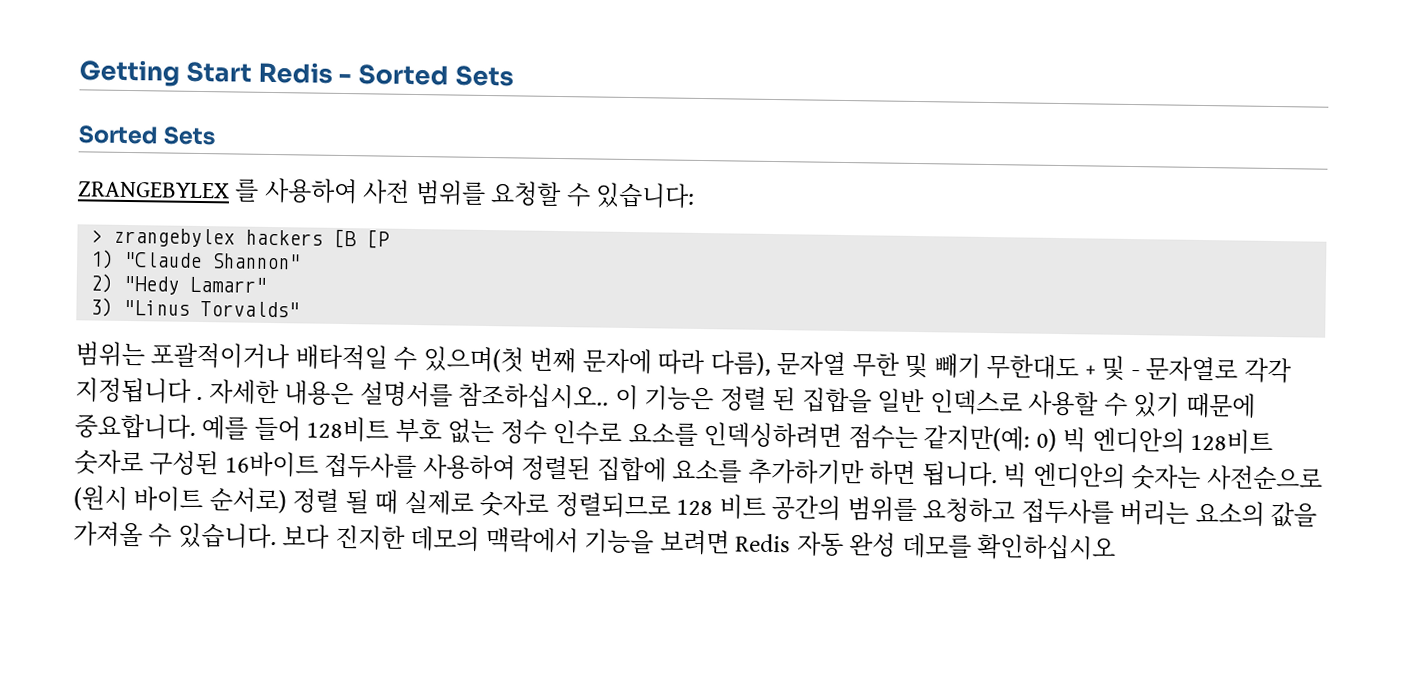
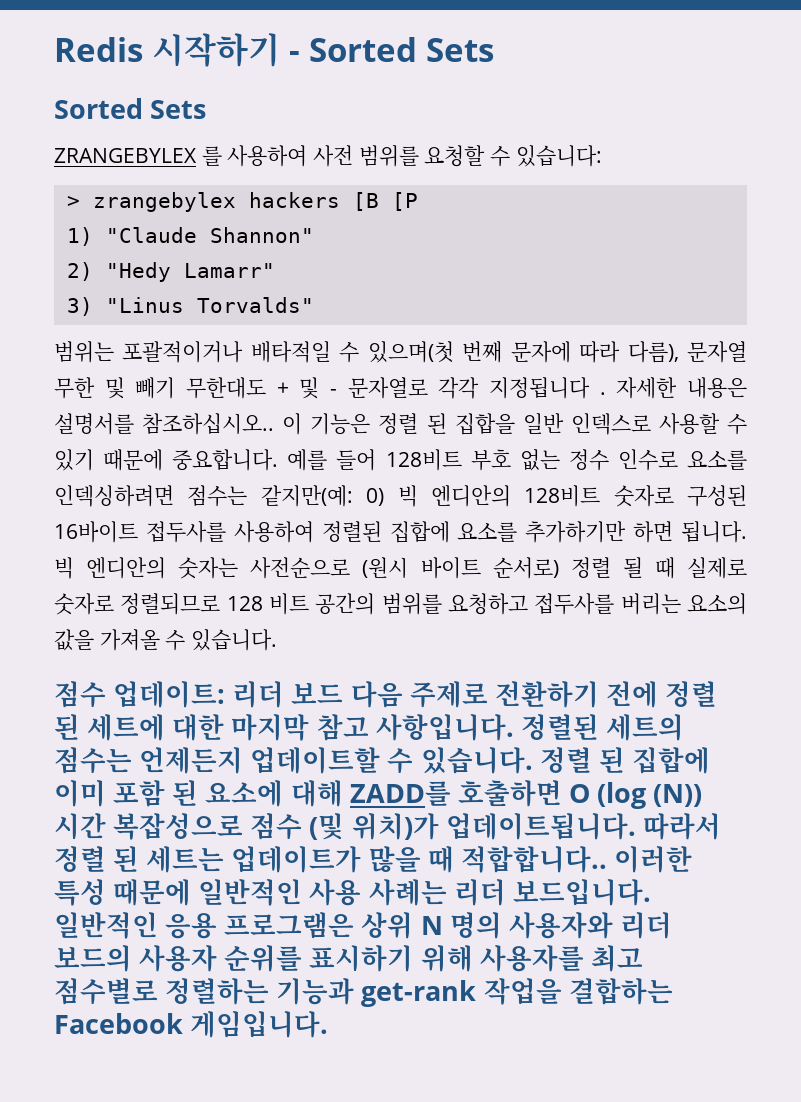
- Getting Start Redis - Sorted Sets
+ Redis 시작하기 - Sorted Sets
- 빅 엔디안의 숫자는 사전순으로 (원시 바이트 순서로) 정렬 될 때 실제로 숫자로 정렬되므로 128 비트 공간의 범위를 요청하고 접두사를 버리는 요소의 값을 가져올 수 있습니다. 보다 진지한 데모의 맥락에서 기능을 보려면 Redis 자동 완성 데모를 확인하십시오
+ 빅 엔디안의 숫자는 사전순으로 (원시 바이트 순서로) 정렬 될 때 실제로 숫자로 정렬되므로 128 비트 공간의 범위를 요청하고 접두사를 버리는 요소의 값을 가져올 수 있습니다.
+ 점수 업데이트: 리더 보드 다음 주제로 전환하기 전에 정렬 된 세트에 대한 마지막 참고 사항입니다. 정렬된 세트의 점수는 언제든지 업데이트할 수 있습니다. 정렬 된 집합에 이미 포함 된 요소에 대해 ZADD를 호출하면 O (log (N)) 시간 복잡성으로 점수 (및 위치)가 업데이트됩니다. 따라서 정렬 된 세트는 업데이트가 많을 때 적합합니다.. 이러한 특성 때문에 일반적인 사용 사례는 리더 보드입니다. 일반적인 응용 프로그램은 상위 N 명의 사용자와 리더 보드의 사용자 순위를 표시하기 위해 사용자를 최고 점수별로 정렬하는 기능과 get-rank 작업을 결합하는 Facebook 게임입니다.

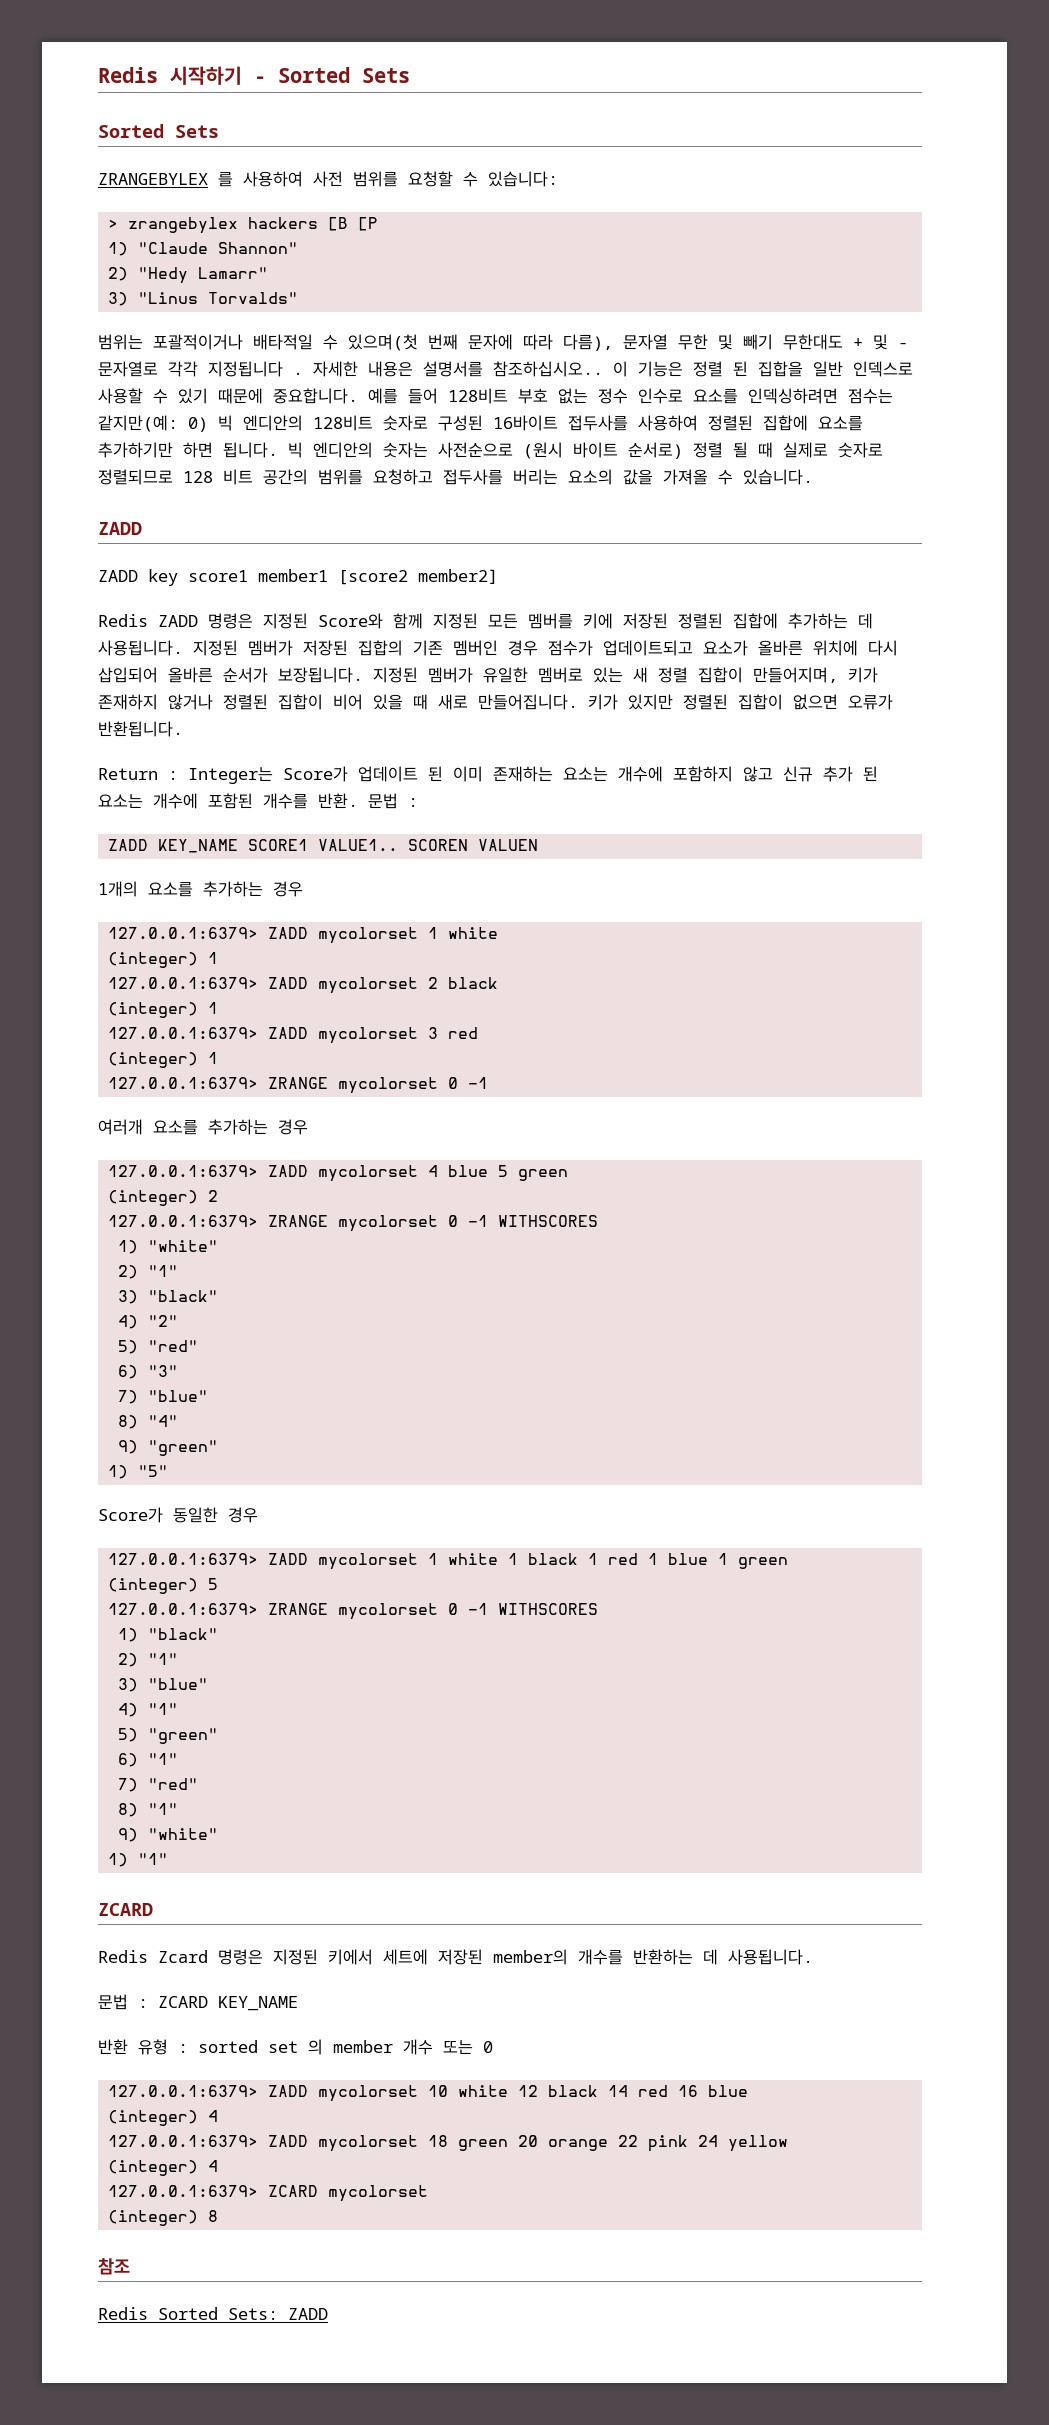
  빅 엔디안의 숫자는 사전순으로 (원시 바이트 순서로) 정렬 될 때 실제로 숫자로 정렬되므로 128 비트 공간의 범위를 요청하고 접두사를 버리는 요소의 값을 가져올 수 있습니다.
- 점수 업데이트: 리더 보드 다음 주제로 전환하기 전에 정렬 된 세트에 대한 마지막 참고 사항입니다. 정렬된 세트의 점수는 언제든지 업데이트할 수 있습니다. 정렬 된 집합에 이미 포함 된 요소에 대해 ZADD를 호출하면 O (log (N)) 시간 복잡성으로 점수 (및 위치)가 업데이트됩니다. 따라서 정렬 된 세트는 업데이트가 많을 때 적합합니다.. 이러한 특성 때문에 일반적인 사용 사례는 리더 보드입니다. 일반적인 응용 프로그램은 상위 N 명의 사용자와 리더 보드의 사용자 순위를 표시하기 위해 사용자를 최고 점수별로 정렬하는 기능과 get-rank 작업을 결합하는 Facebook 게임입니다.
+ ZADD
+ ZADD key score1 member1 [score2 member2]
+ Redis ZADD 명령은 지정된 Score와 함께 지정된 모든 멤버를 키에 저장된 정렬된 집합에 추가하는 데 사용됩니다. 지정된 멤버가 저장된 집합의 기존 멤버인 경우 점수가 업데이트되고 요소가 올바른 위치에 다시 삽입되어 올바른 순서가 보장됩니다. 지정된 멤버가 유일한 멤버로 있는 새 정렬 집합이 만들어지며, 키가 존재하지 않거나 정렬된 집합이 비어 있을 때 새로 만들어집니다. 키가 있지만 정렬된 집합이 없으면 오류가 반환됩니다.
+ Return : Integer는 Score가 업데이트 된 이미 존재하는 요소는 개수에 포함하지 않고 신규 추가 된 요소는 개수에 포함된 개수를 반환. 문법 :
+ ZADD KEY_NAME SCORE1 VALUE1.. SCOREN VALUEN
+ 1개의 요소를 추가하는 경우
+ 127.0.0.1:6379> ZADD mycolorset 1 white
+ (integer) 1
+ 127.0.0.1:6379> ZADD mycolorset 2 black
+ (integer) 1
+ 127.0.0.1:6379> ZADD mycolorset 3 red
+ (integer) 1
+ 127.0.0.1:6379> ZRANGE mycolorset 0 -1
+ 여러개 요소를 추가하는 경우
+ 127.0.0.1:6379> ZADD mycolorset 4 blue 5 green
+ (integer) 2
+ 127.0.0.1:6379> ZRANGE mycolorset 0 -1 WITHSCORES
+ 1) "white"
+ 2) "1"
+ 3) "black"
+ 4) "2"
+ 5) "red"
+ 6) "3"
+ 7) "blue"
+ 8) "4"
+ 9) "green"
+ 1) "5"
+ Score가 동일한 경우
+ 127.0.0.1:6379> ZADD mycolorset 1 white 1 black 1 red 1 blue 1 green
+ (integer) 5
+ 127.0.0.1:6379> ZRANGE mycolorset 0 -1 WITHSCORES
+ 1) "black"
+ 2) "1"
+ 3) "blue"
+ 4) "1"
+ 5) "green"
+ 6) "1"
+ 7) "red"
+ 8) "1"
+ 9) "white"
+ 1) "1"
+ ZCARD
+ Redis Zcard 명령은 지정된 키에서 세트에 저장된 member의 개수를 반환하는 데 사용됩니다.
+ 문법 : ZCARD KEY_NAME
+ 반환 유형 : sorted set 의 member 개수 또는 0
+ 127.0.0.1:6379> ZADD mycolorset 10 white 12 black 14 red 16 blue
+ (integer) 4
+ 127.0.0.1:6379> ZADD mycolorset 18 green 20 orange 22 pink 24 yellow
+ (integer) 4
+ 127.0.0.1:6379> ZCARD mycolorset
+ (integer) 8
+ 참조
+ Redis Sorted Sets: ZADD

